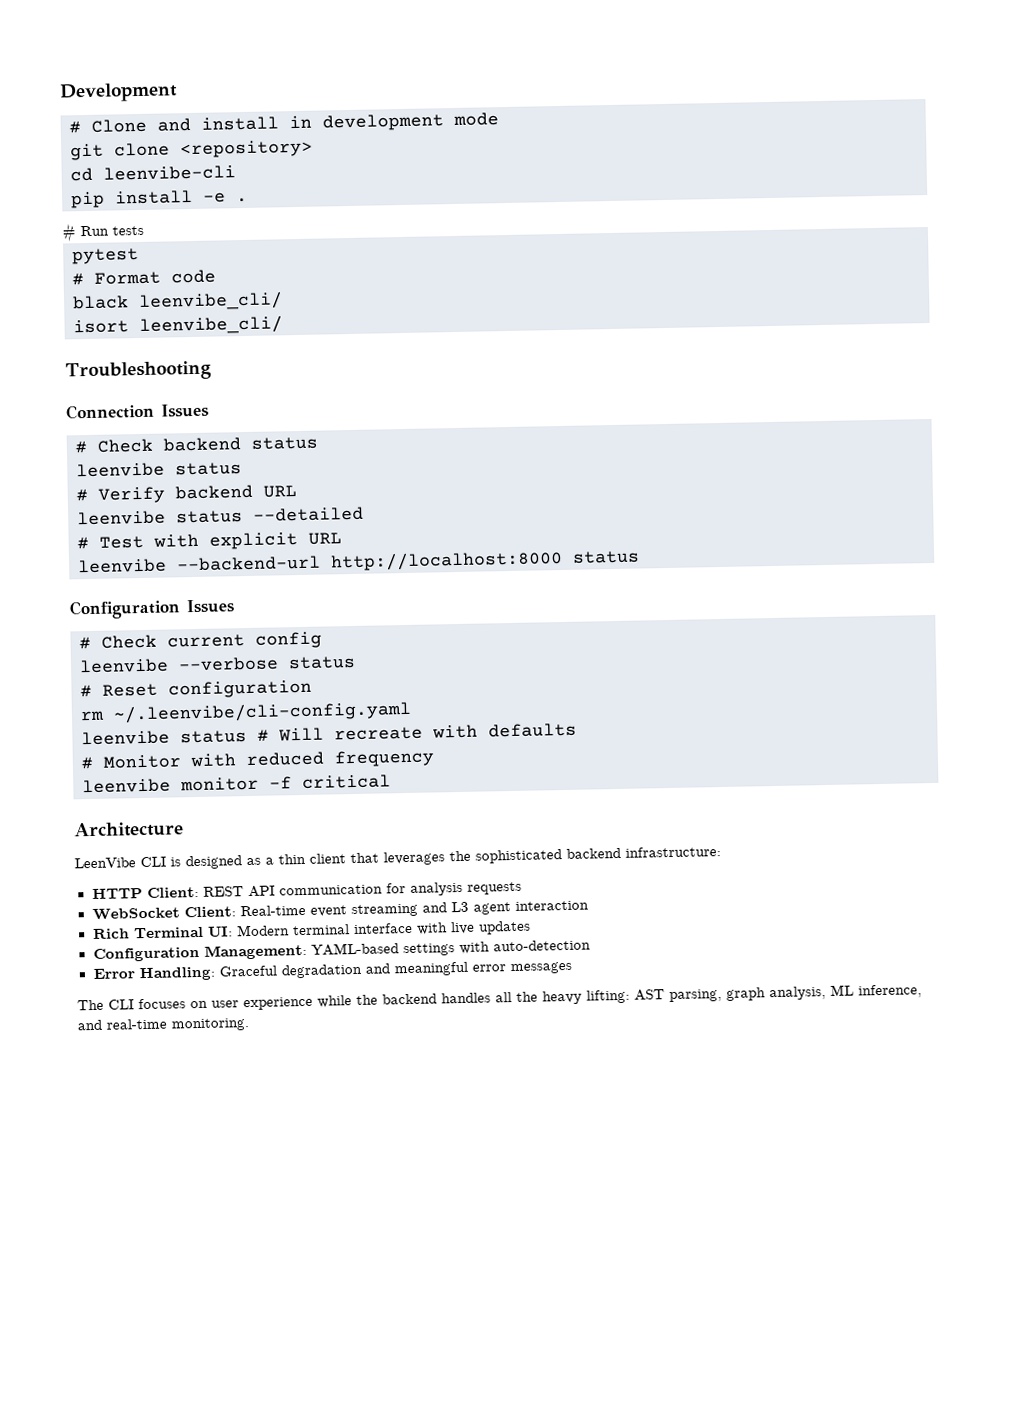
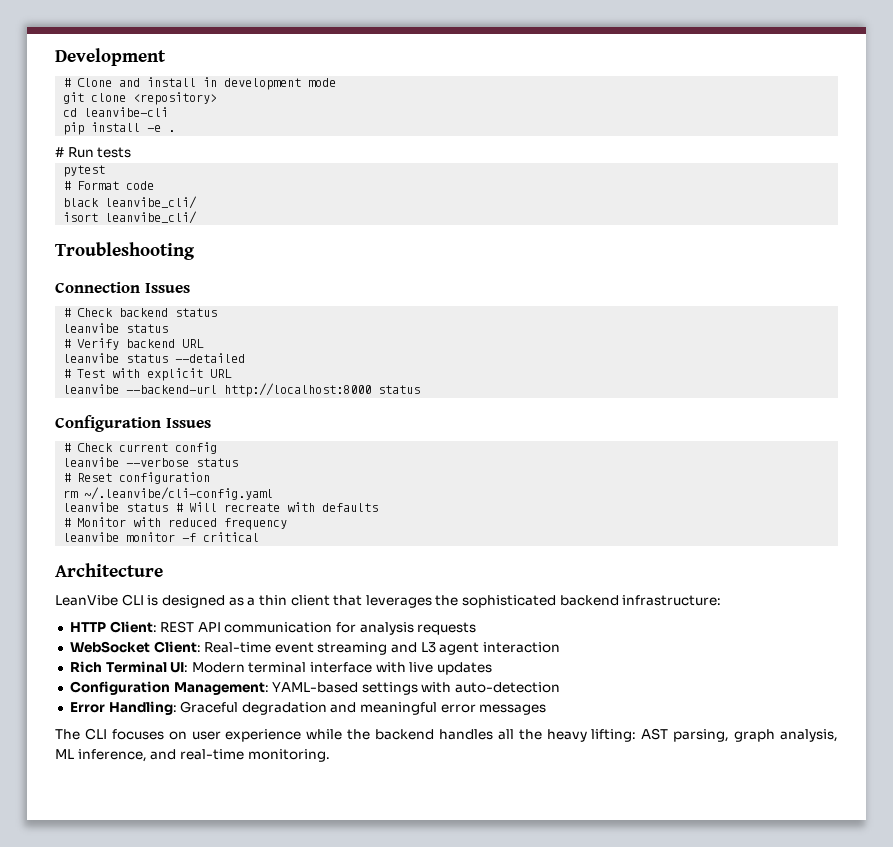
- cd leenvibe-cli
+ cd leanvibe-cli
- black leenvibe_cli/
+ black leanvibe_cli/
- isort leenvibe_cli/
+ isort leanvibe_cli/
  # Check backend status
- leenvibe status
+ leanvibe status
- leenvibe status --detailed
+ leanvibe status --detailed
- leenvibe --backend-url http://localhost:8000 status
+ leanvibe --backend-url http://localhost:8000 status
- leenvibe --verbose status
+ leanvibe --verbose status
- rm ~/.leenvibe/cli-config.yaml
- leenvibe status # Will recreate with defaults
+ rm ~/.leanvibe/cli-config.yaml
+ leanvibe status # Will recreate with defaults
- leenvibe monitor -f critical
+ leanvibe monitor -f critical
- LeenVibe CLI is designed as a thin client that leverages the sophisticated backend infrastructure:
+ LeanVibe CLI is designed as a thin client that leverages the sophisticated backend infrastructure:

